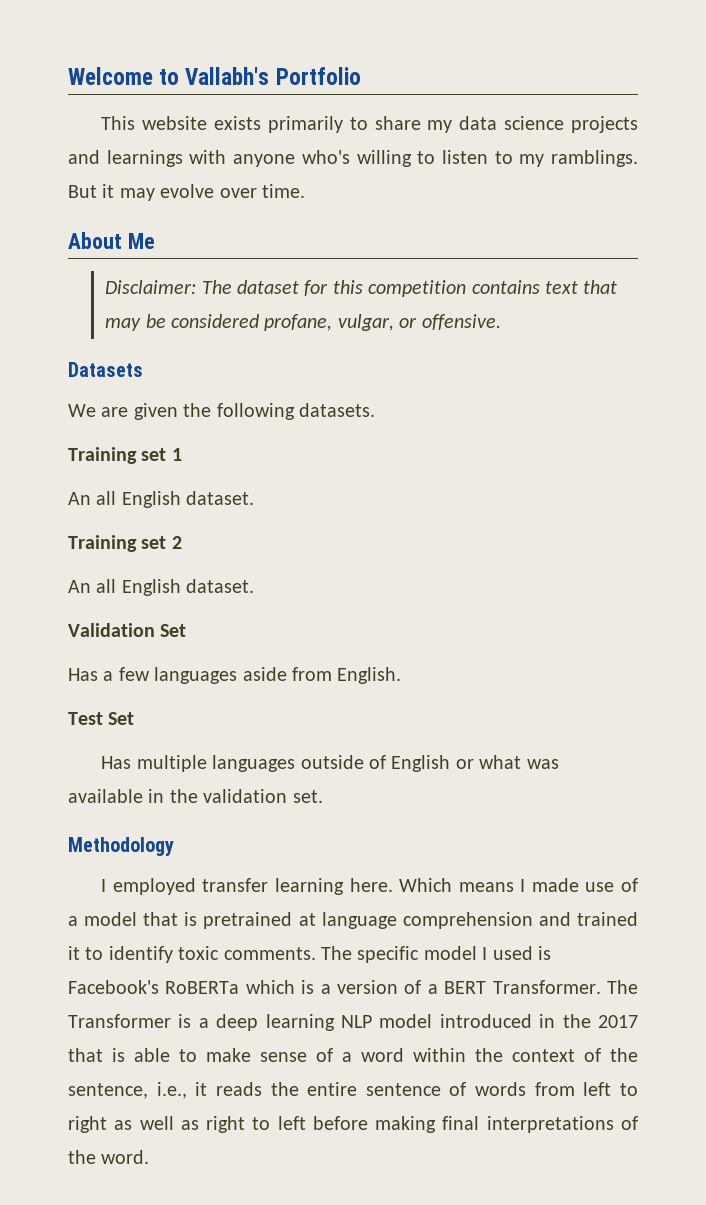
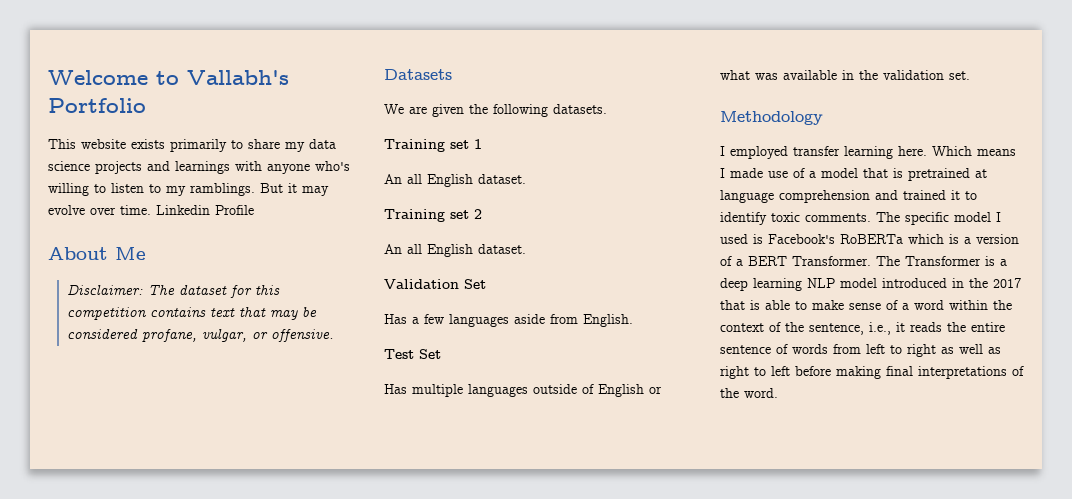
+ Linkedin Profile

